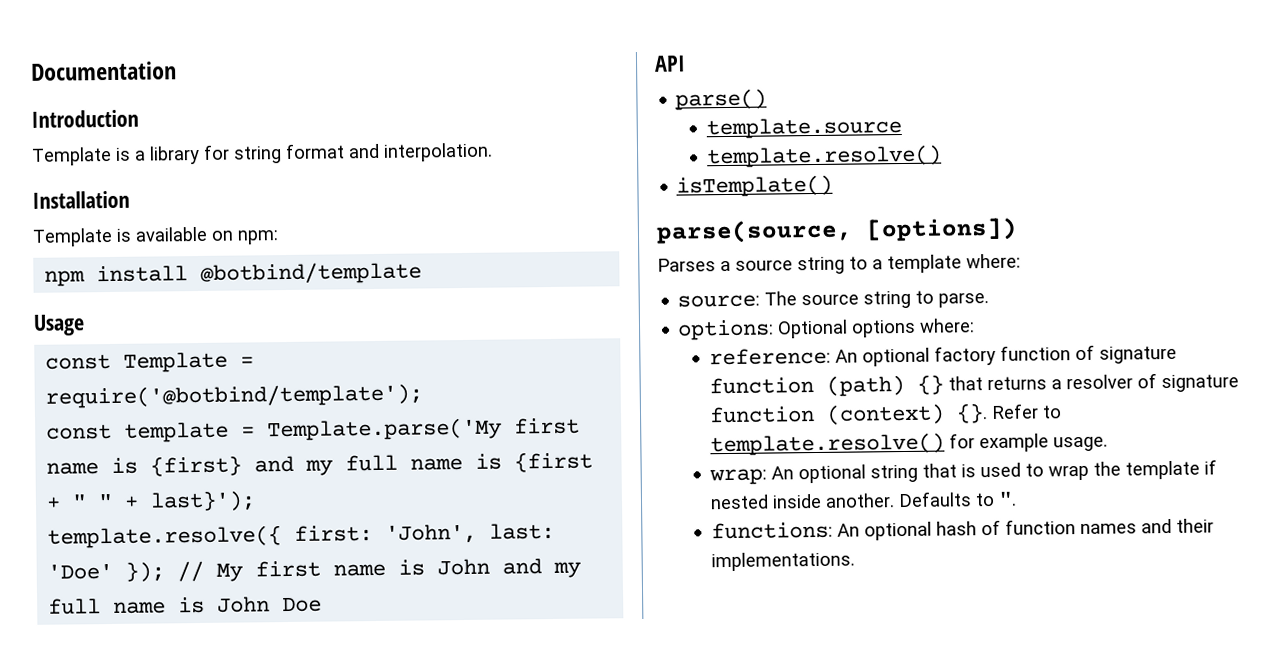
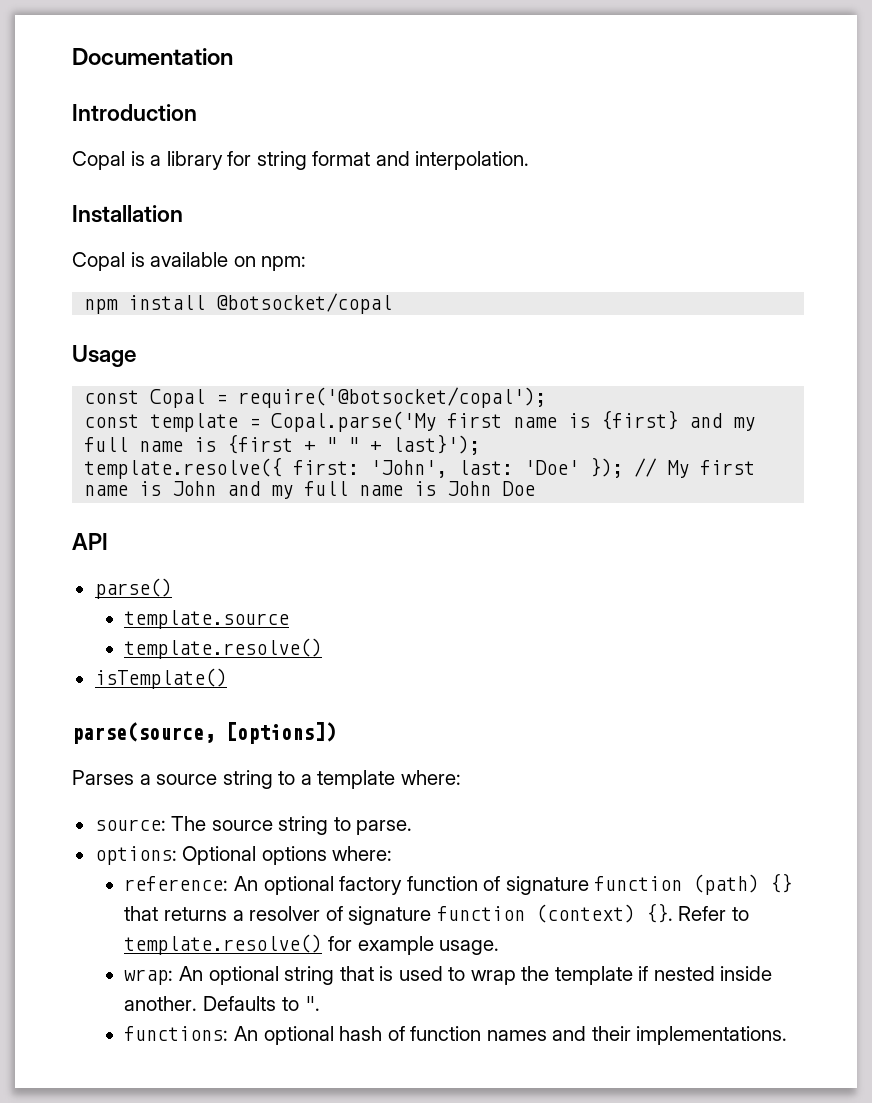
- Template is a library for string format and interpolation.
+ Copal is a library for string format and interpolation.
- Template is available on npm:
+ Copal is available on npm:
- npm install @botbind/template
+ npm install @botsocket/copal
- const Template = require('@botbind/template');
+ const Copal = require('@botsocket/copal');
- const template = Template.parse('My first name is {first} and my full name is {first + " " + last}');
+ const template = Copal.parse('My first name is {first} and my full name is {first + " " + last}');

